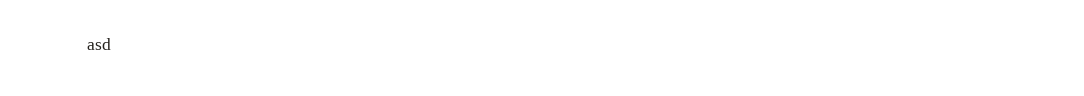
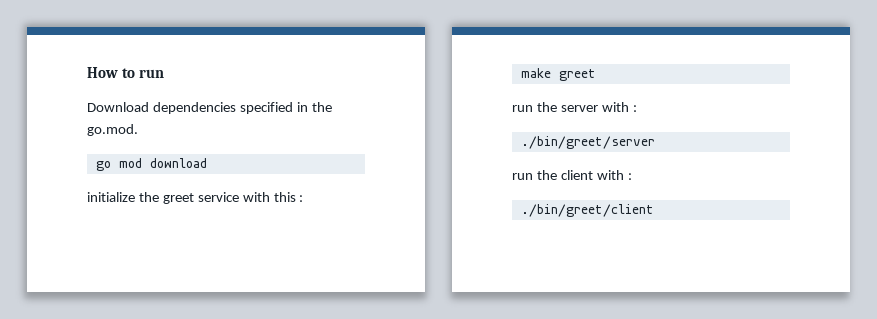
- asd
+ How to run
+ Download dependencies specified in the go.mod.
+ go mod download
+ initialize the greet service with this :
+ make greet
+ run the server with :
+ ./bin/greet/server
+ run the client with :
+ ./bin/greet/client

